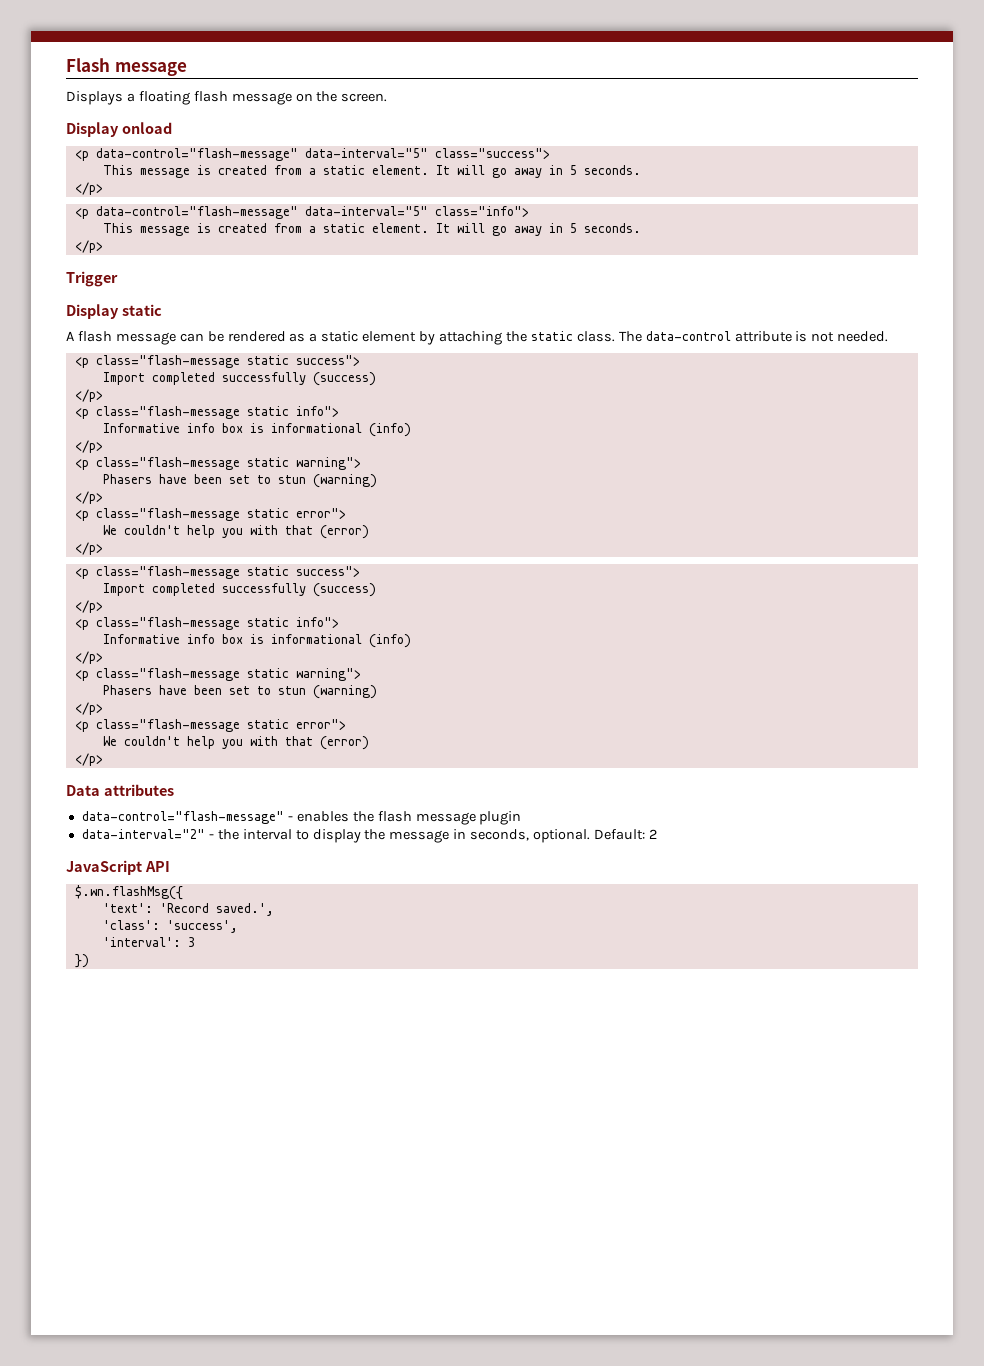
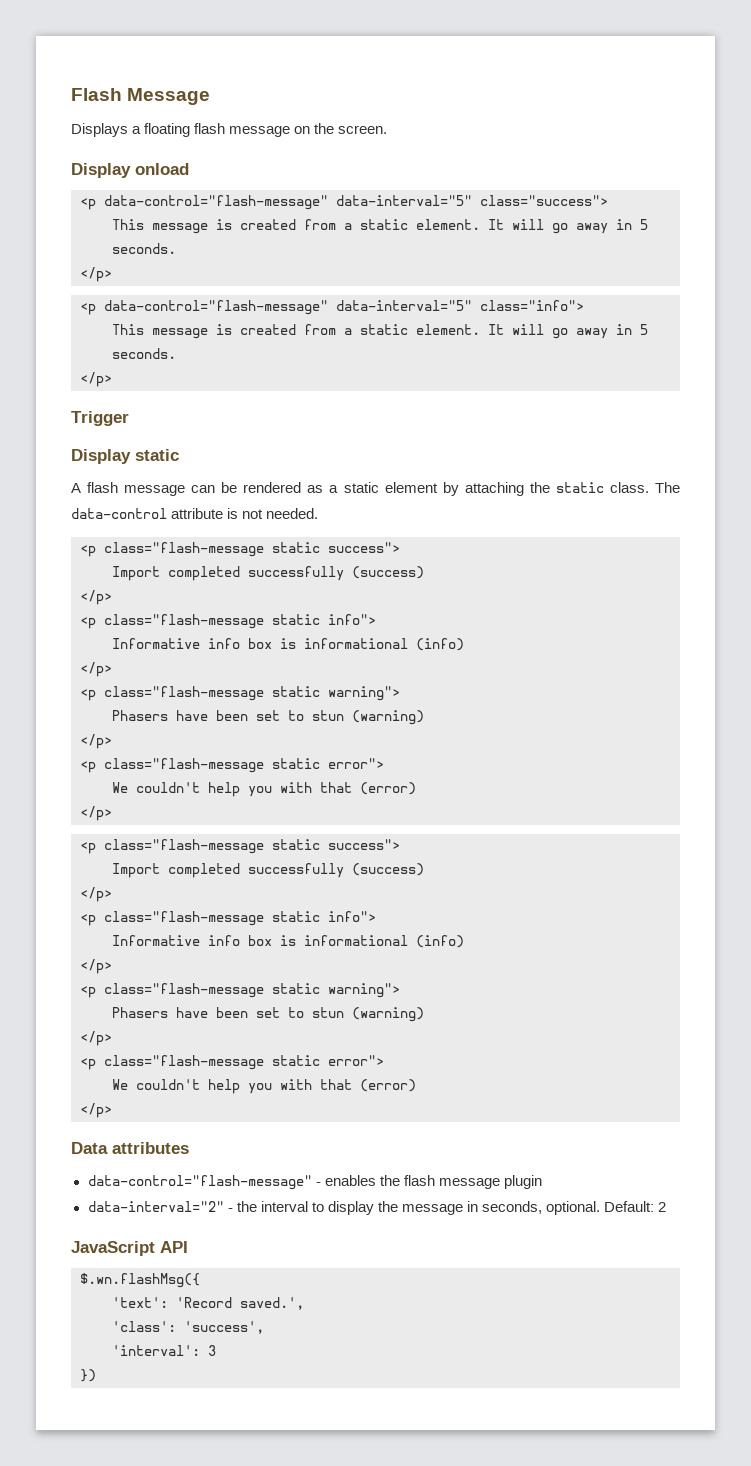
- Flash message
+ Flash Message

